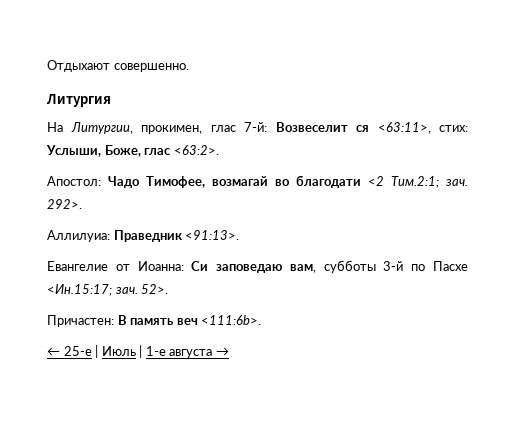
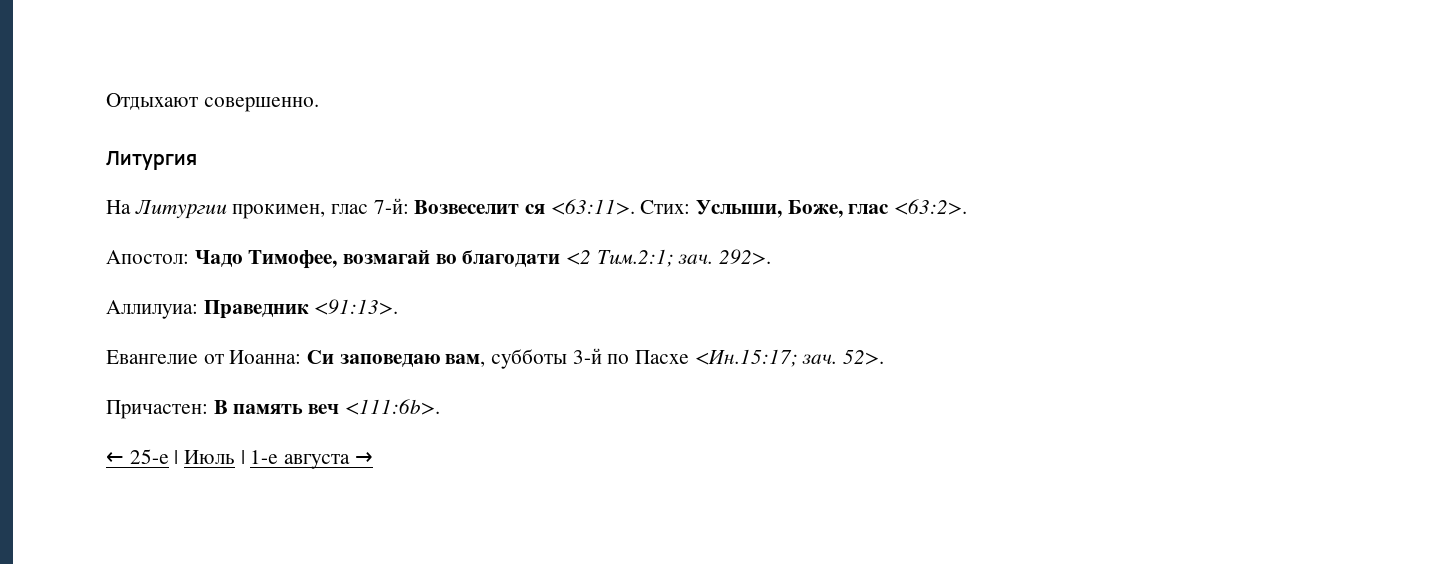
- На Литургии, прокимен, глас 7-й: Возвеселит ся <63:11>, стих: Услыши, Боже, глас <63:2>.
+ На Литургии прокимен, глас 7-й: Возвеселит ся <63:11>. Стих: Услыши, Боже, глас <63:2>.

